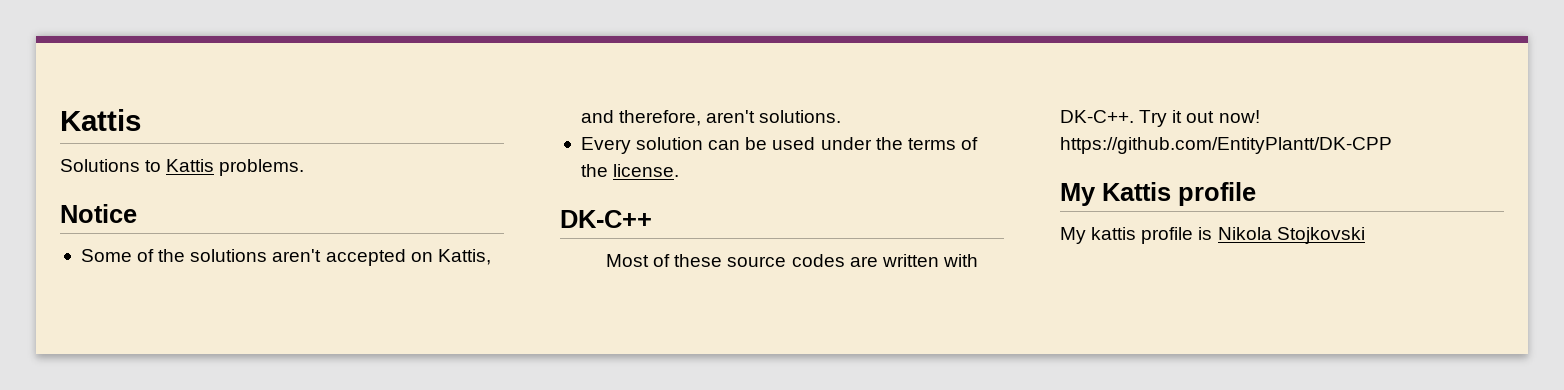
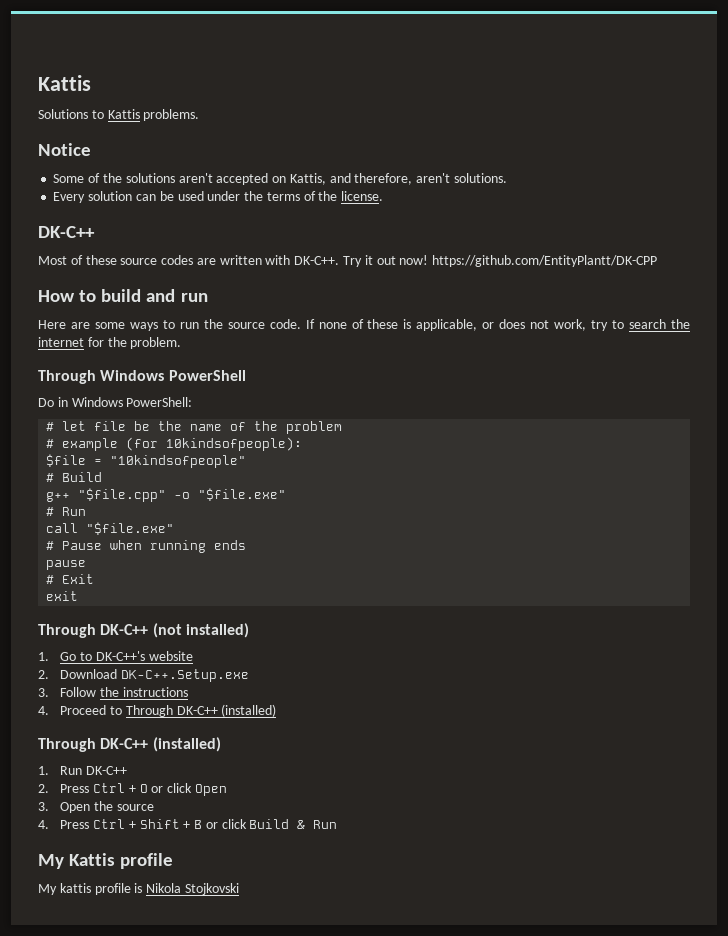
+ How to build and run
+ Here are some ways to run the source code. If none of these is applicable, or does not work, try to search the internet for the problem.
+ Through Windows PowerShell
+ Do in Windows PowerShell:
+ # let file be the name of the problem
+ # example (for 10kindsofpeople):
+ $file = "10kindsofpeople"
+ # Build
+ g++ "$file.cpp" -o "$file.exe"
+ # Run
+ call "$file.exe"
+ # Pause when running ends
+ pause
+ # Exit
+ exit
+ Through DK-C++ (not installed)
+ 1. Go to DK-C++'s website
+ 2. Download DK-C++.Setup.exe
+ 3. Follow the instructions
+ 4. Proceed to Through DK-C++ (installed)
+ Through DK-C++ (installed)
+ 1. Run DK-C++
+ 2. Press Ctrl + O or click Open
+ 3. Open the source
+ 4. Press Ctrl + Shift + B or click Build & Run

